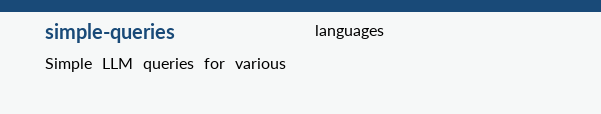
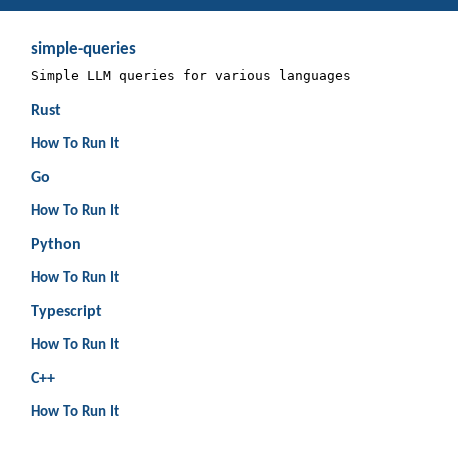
+ Rust
+ How To Run It
+ Go
+ How To Run It
+ Python
+ How To Run It
+ Typescript
+ How To Run It
+ C++
+ How To Run It

